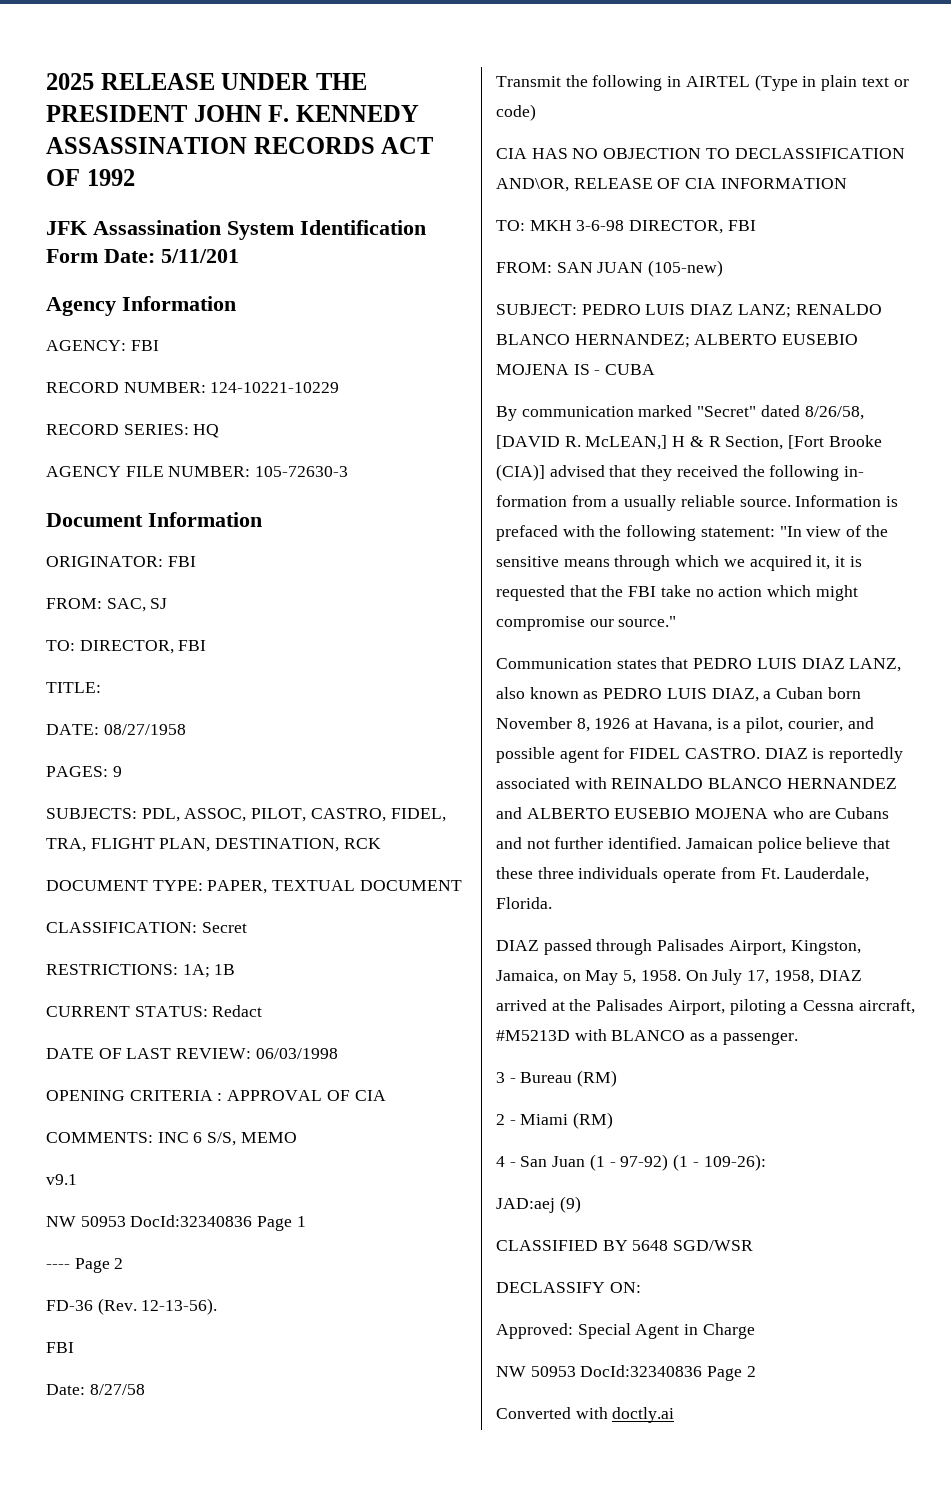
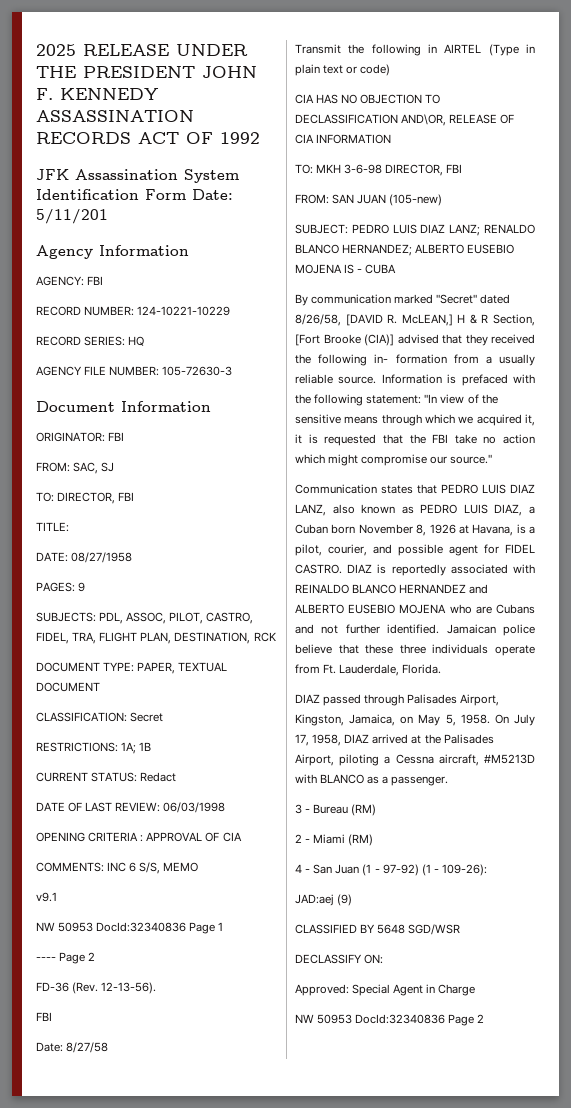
- Converted with doctly.ai

